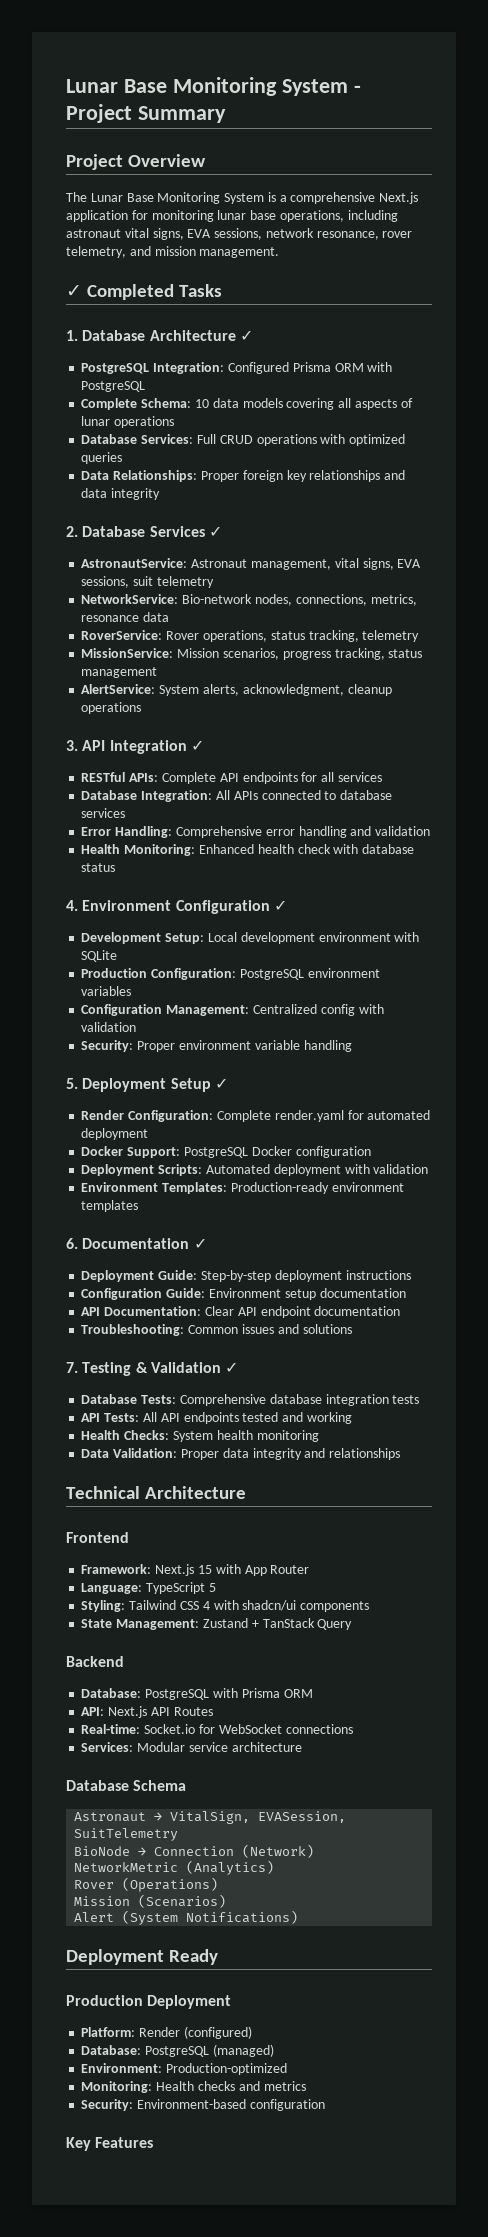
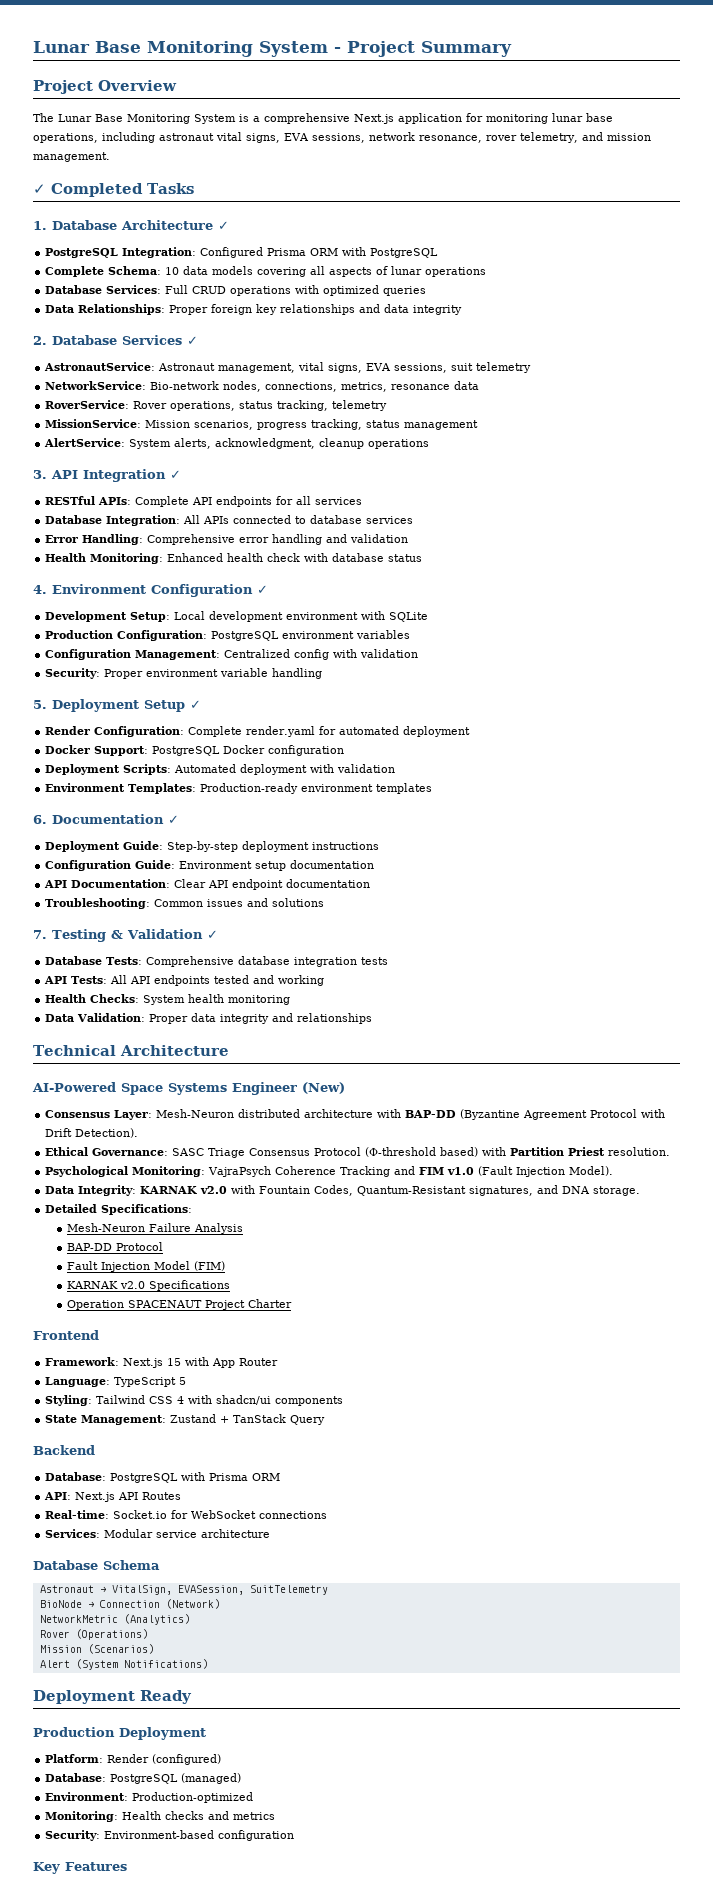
+ AI-Powered Space Systems Engineer (New)
+ Consensus Layer: Mesh-Neuron distributed architecture with BAP-DD (Byzantine Agreement Protocol with Drift Detection).
+ Ethical Governance: SASC Triage Consensus Protocol (Φ-threshold based) with Partition Priest resolution.
+ Psychological Monitoring: VajraPsych Coherence Tracking and FIM v1.0 (Fault Injection Model).
+ Data Integrity: KARNAK v2.0 with Fountain Codes, Quantum-Resistant signatures, and DNA storage.
+ Detailed Specifications:
+ Mesh-Neuron Failure Analysis
+ BAP-DD Protocol
+ Fault Injection Model (FIM)
+ KARNAK v2.0 Specifications
+ Operation SPACENAUT Project Charter

